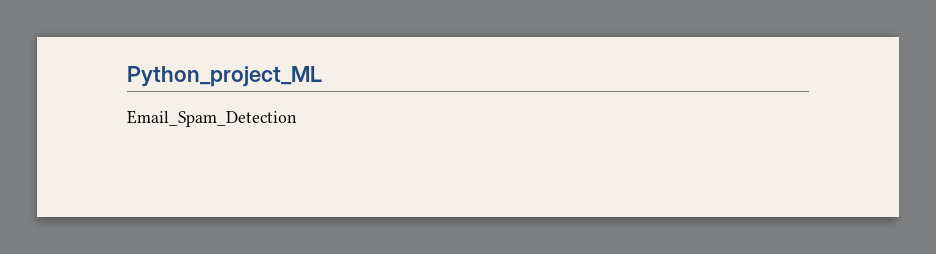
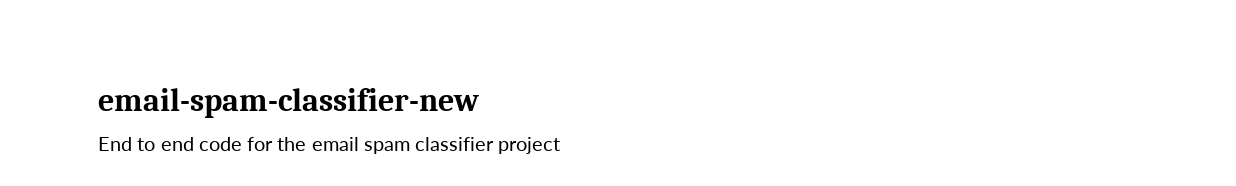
- Python_project_ML
- Email_Spam_Detection
+ email-spam-classifier-new
+ End to end code for the email spam classifier project

